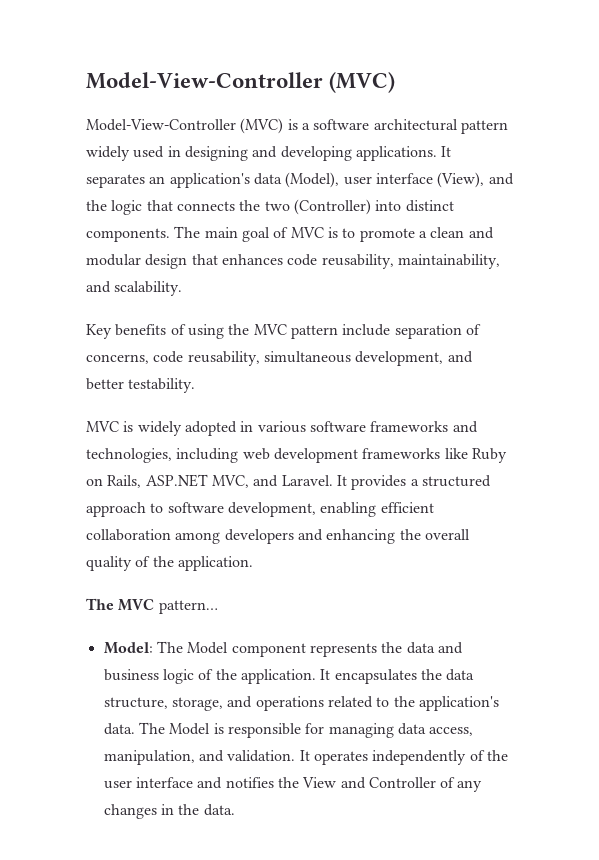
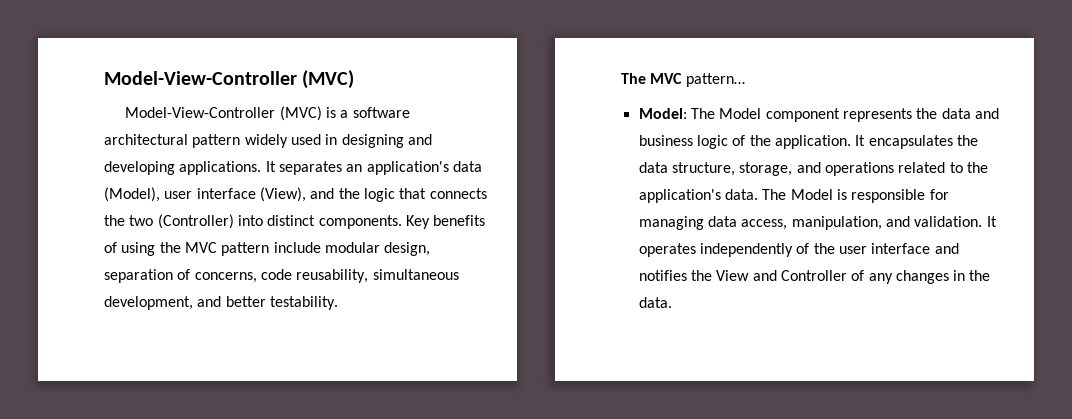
- It separates an application's data (Model), user interface (View), and the logic that connects the two (Controller) into distinct components. The main goal of MVC is to promote a clean and modular design that enhances code reusability, maintainability, and scalability.
- Key benefits of using the MVC pattern include separation of concerns, code reusability, simultaneous development, and better testability.
+ It separates an application's data (Model), user interface (View), and the logic that connects the two (Controller) into distinct components. Key benefits of using the MVC pattern include modular design, separation of concerns, code reusability, simultaneous development, and better testability.
- MVC is widely adopted in various software frameworks and technologies, including web development frameworks like Ruby on Rails, ASP.NET MVC, and Laravel. It provides a structured approach to software development, enabling efficient collaboration among developers and enhancing the overall quality of the application.

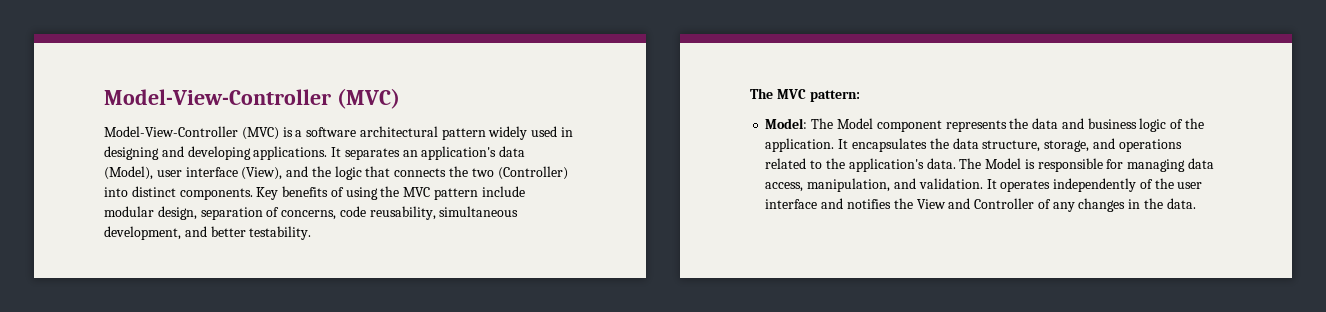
- The MVC pattern…
+ The MVC pattern:

